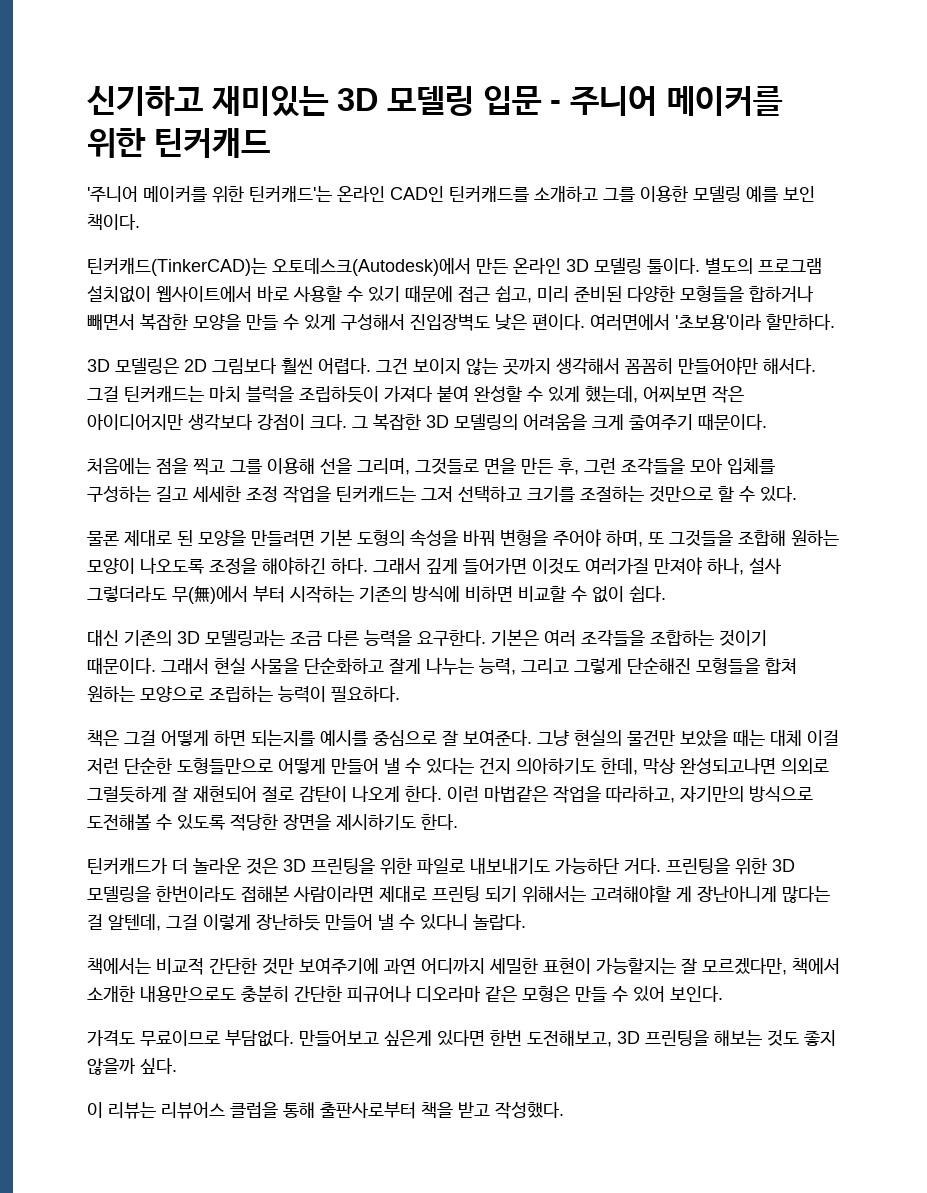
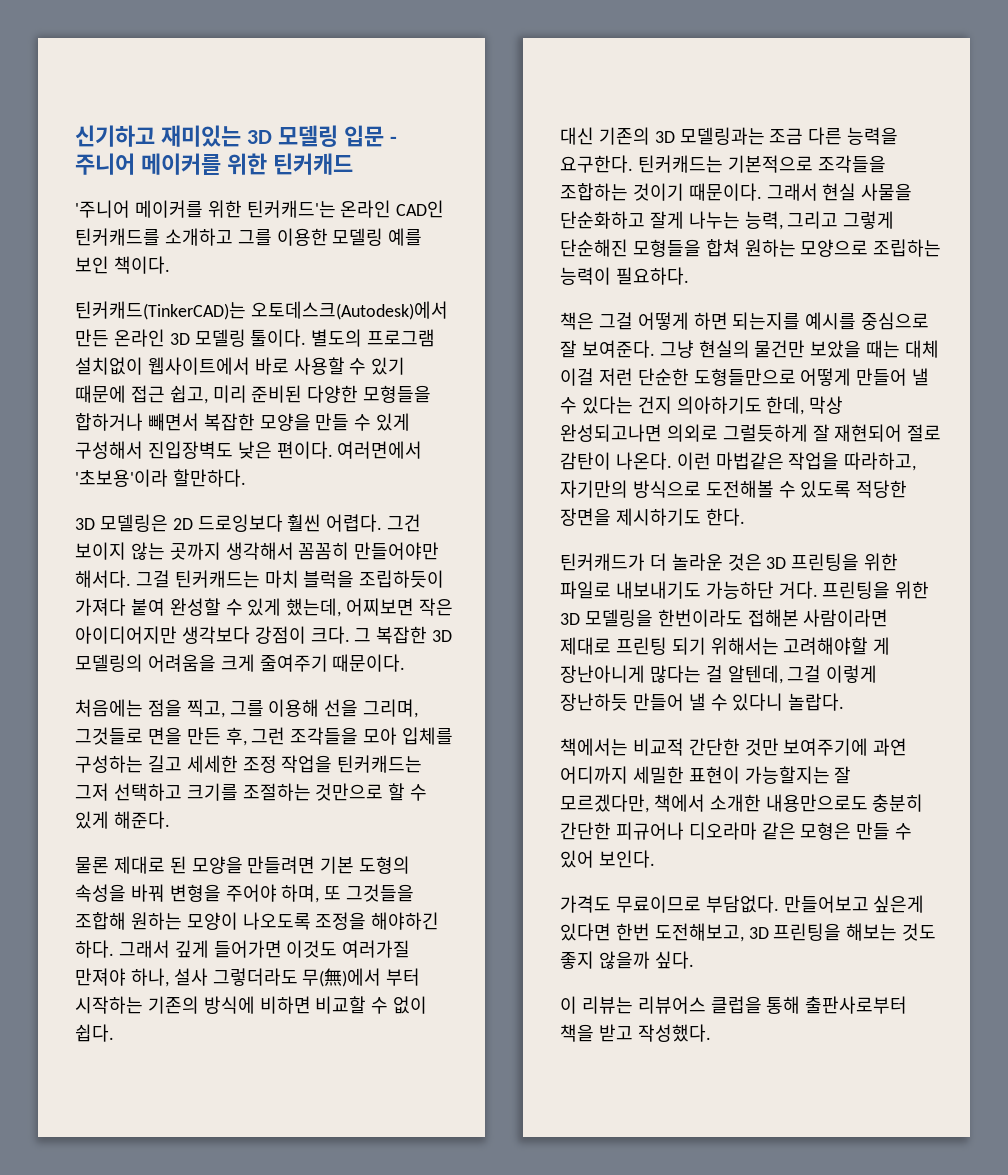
- 3D 모델링은 2D 그림보다 훨씬 어렵다.
+ 3D 모델링은 2D 드로잉보다 훨씬 어렵다.
- 처음에는 점을 찍고 그를 이용해 선을 그리며, 그것들로 면을 만든 후, 그런 조각들을 모아 입체를 구성하는 길고 세세한 조정 작업을 틴커캐드는 그저 선택하고 크기를 조절하는 것만으로 할 수 있다.
+ 처음에는 점을 찍고, 그를 이용해 선을 그리며, 그것들로 면을 만든 후, 그런 조각들을 모아 입체를 구성하는 길고 세세한 조정 작업을 틴커캐드는 그저 선택하고 크기를 조절하는 것만으로 할 수 있게 해준다.
- 기본은 여러 조각들을 조합하는 것이기 때문이다.
+ 틴커캐드는 기본적으로 조각들을 조합하는 것이기 때문이다.
- 그냥 현실의 물건만 보았을 때는 대체 이걸 저런 단순한 도형들만으로 어떻게 만들어 낼 수 있다는 건지 의아하기도 한데, 막상 완성되고나면 의외로 그럴듯하게 잘 재현되어 절로 감탄이 나오게 한다.
+ 그냥 현실의 물건만 보았을 때는 대체 이걸 저런 단순한 도형들만으로 어떻게 만들어 낼 수 있다는 건지 의아하기도 한데, 막상 완성되고나면 의외로 그럴듯하게 잘 재현되어 절로 감탄이 나온다.

